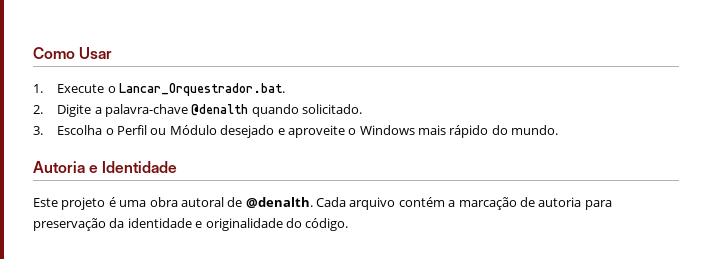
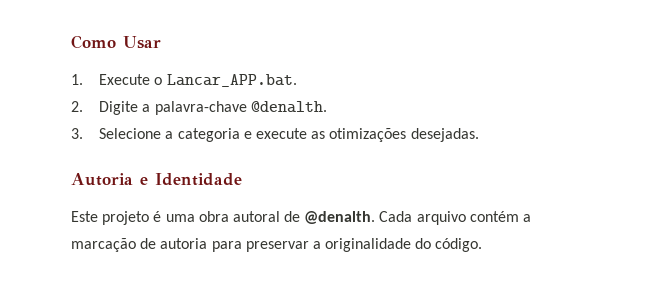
- 1. Execute o Lancar_Orquestrador.bat.
+ 1. Execute o Lancar_APP.bat.
- 2. Digite a palavra-chave @denalth quando solicitado.
- 3. Escolha o Perfil ou Módulo desejado e aproveite o Windows mais rápido do mundo.
+ 2. Digite a palavra-chave @denalth.
+ 3. Selecione a categoria e execute as otimizações desejadas.
- Cada arquivo contém a marcação de autoria para preservação da identidade e originalidade do código.
+ Cada arquivo contém a marcação de autoria para preservar a originalidade do código.

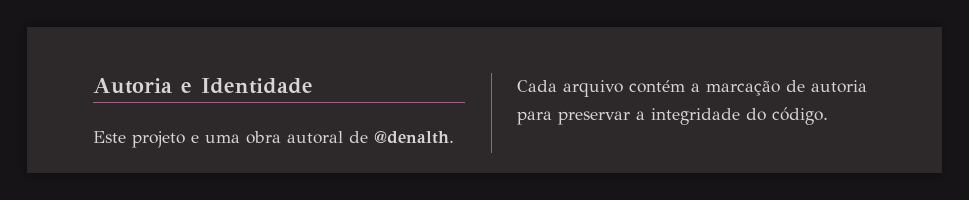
- Como Usar
- 1. Execute o Lancar_APP.bat.
- 2. Digite a palavra-chave @denalth.
- 3. Selecione a categoria e execute as otimizações desejadas.
- Este projeto é uma obra autoral de @denalth.
+ Este projeto e uma obra autoral de @denalth.
- Cada arquivo contém a marcação de autoria para preservar a originalidade do código.
+ Cada arquivo contém a marcação de autoria para preservar a integridade do código.

